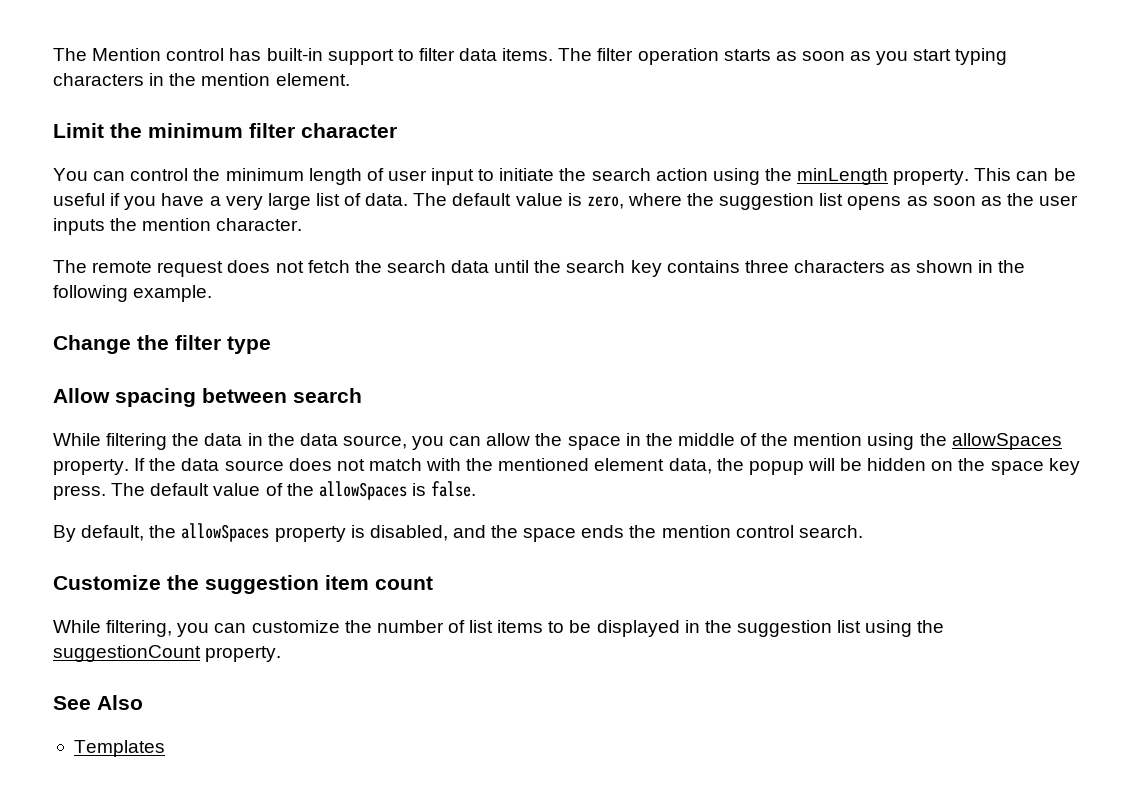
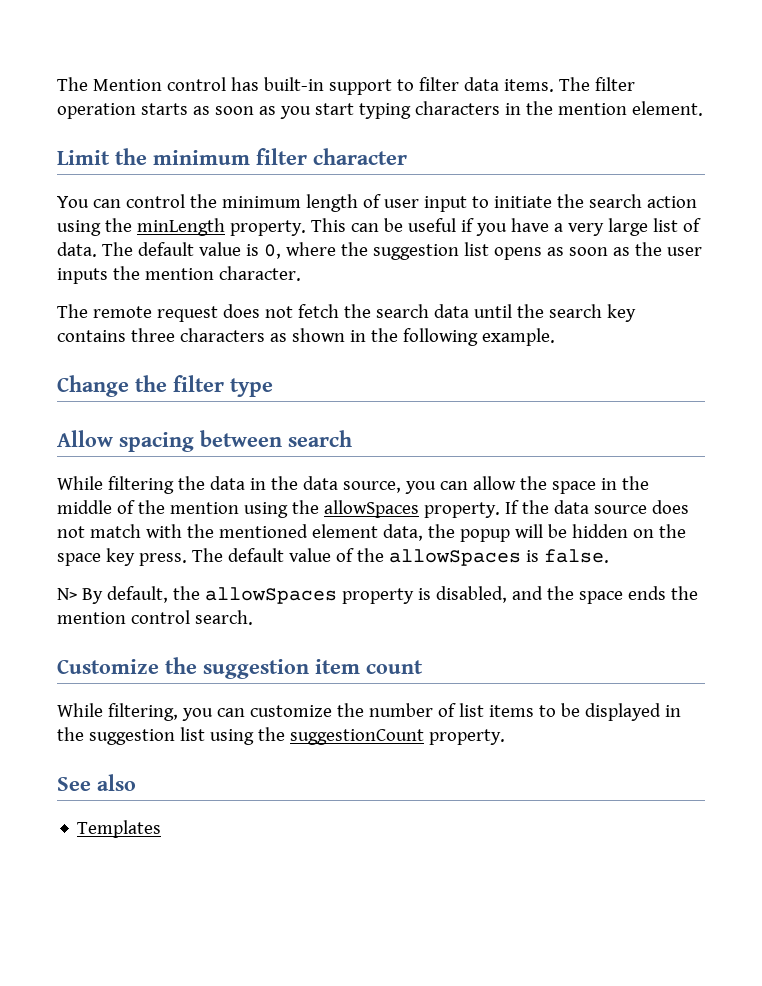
- The default value is zero, where the suggestion list opens as soon as the user inputs the mention character.
+ The default value is 0, where the suggestion list opens as soon as the user inputs the mention character.
- By default, the allowSpaces property is disabled, and the space ends the mention control search.
+ N> By default, the allowSpaces property is disabled, and the space ends the mention control search.
- See Also
+ See also

